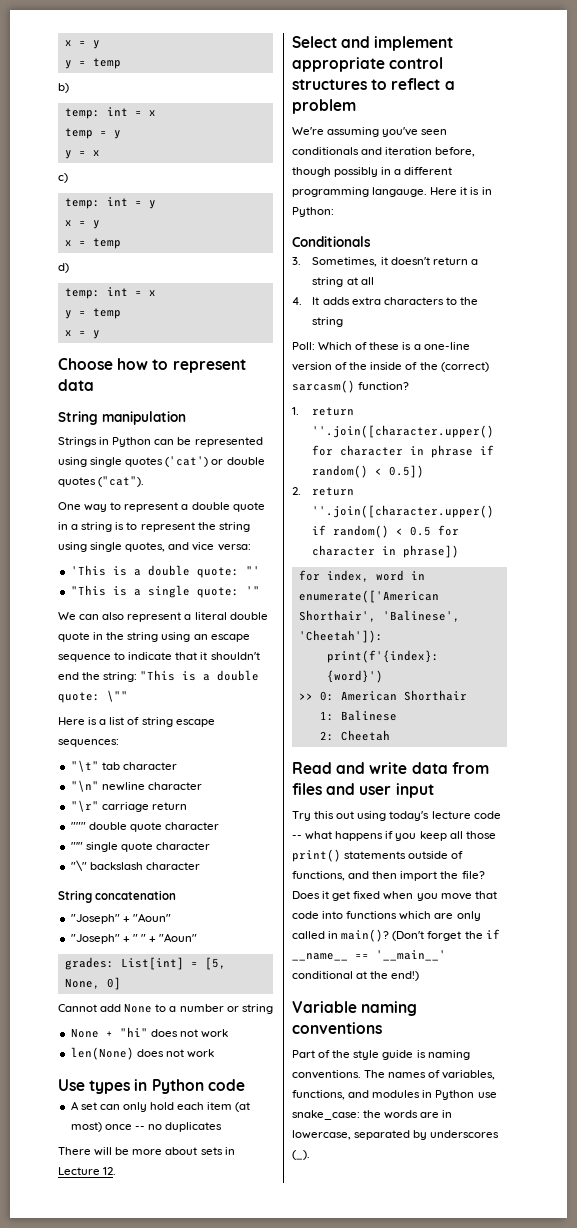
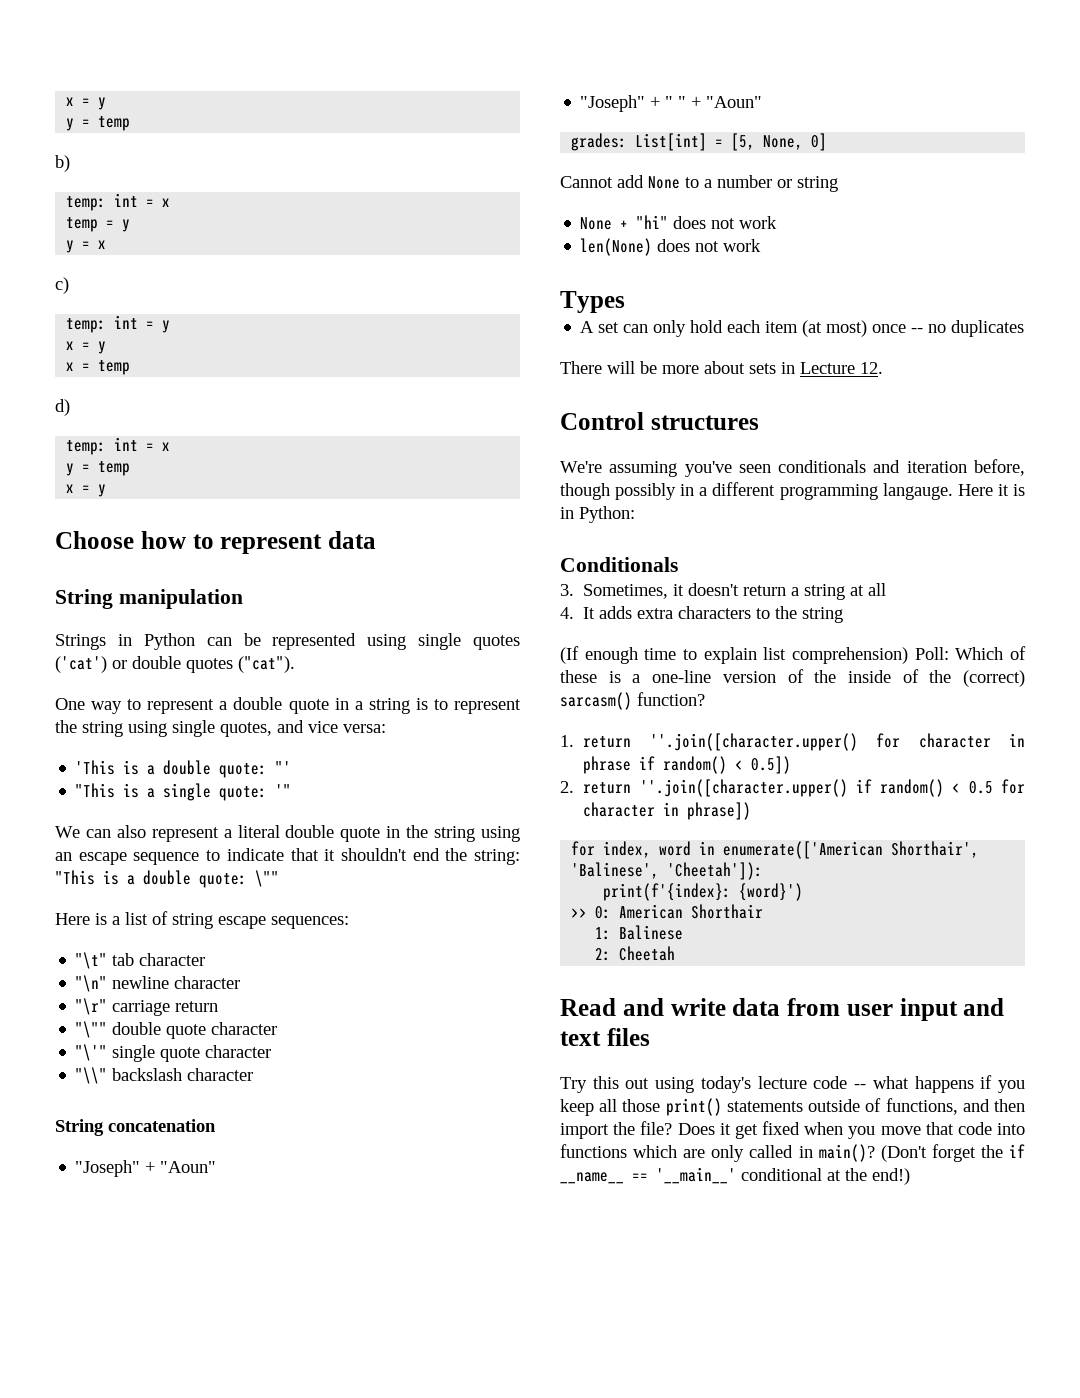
- """ double quote character
+ "\"" double quote character
- "'" single quote character
+ "\'" single quote character
- "\" backslash character
+ "\\" backslash character
- Use types in Python code
+ Types
- Select and implement appropriate control structures to reflect a problem
+ Control structures
- Poll: Which of these is a one-line version of the inside of the (correct) sarcasm() function?
+ (If enough time to explain list comprehension) Poll: Which of these is a one-line version of the inside of the (correct) sarcasm() function?
- Read and write data from files and user input
+ Read and write data from user input and text files
- Variable naming conventions
- Part of the style guide is naming conventions. The names of variables, functions, and modules in Python use snake_case: the words are in lowercase, separated by underscores (_).

